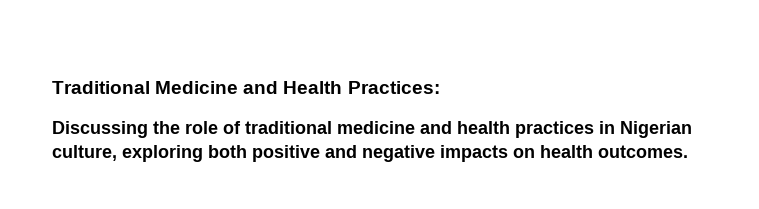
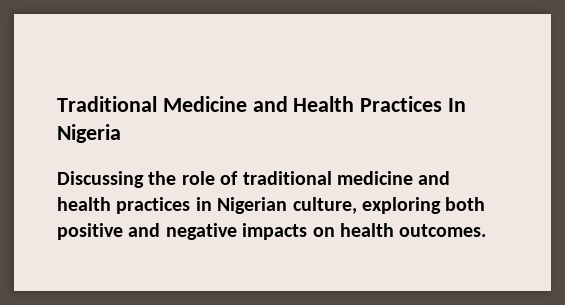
- Traditional Medicine and Health Practices:
+ Traditional Medicine and Health Practices In Nigeria

